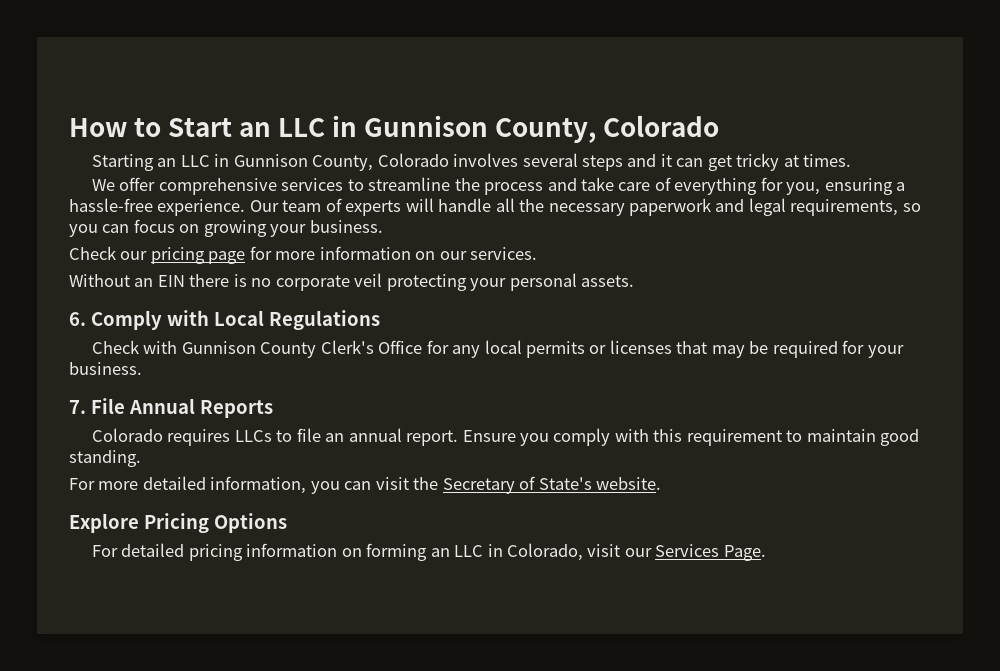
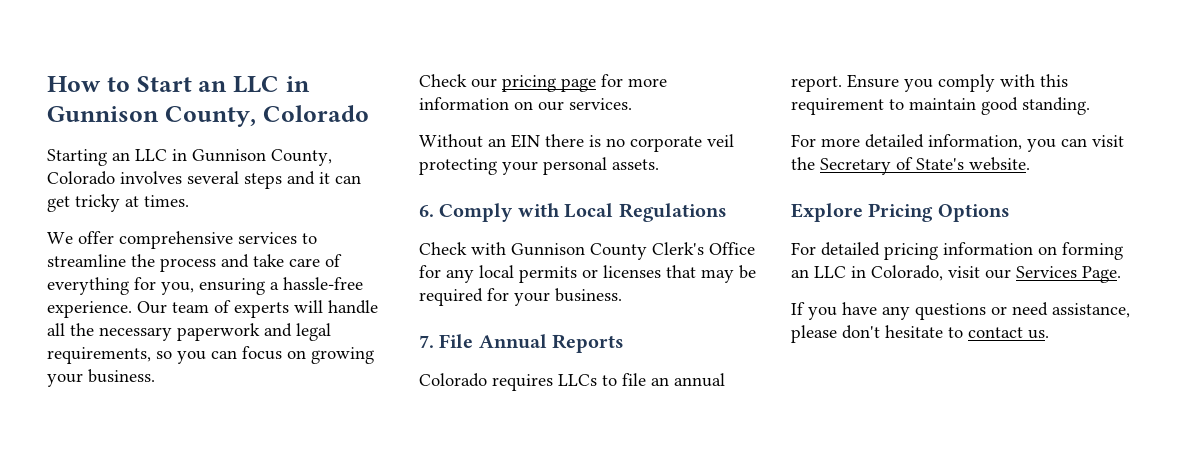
+ If you have any questions or need assistance, please don't hesitate to contact us.

